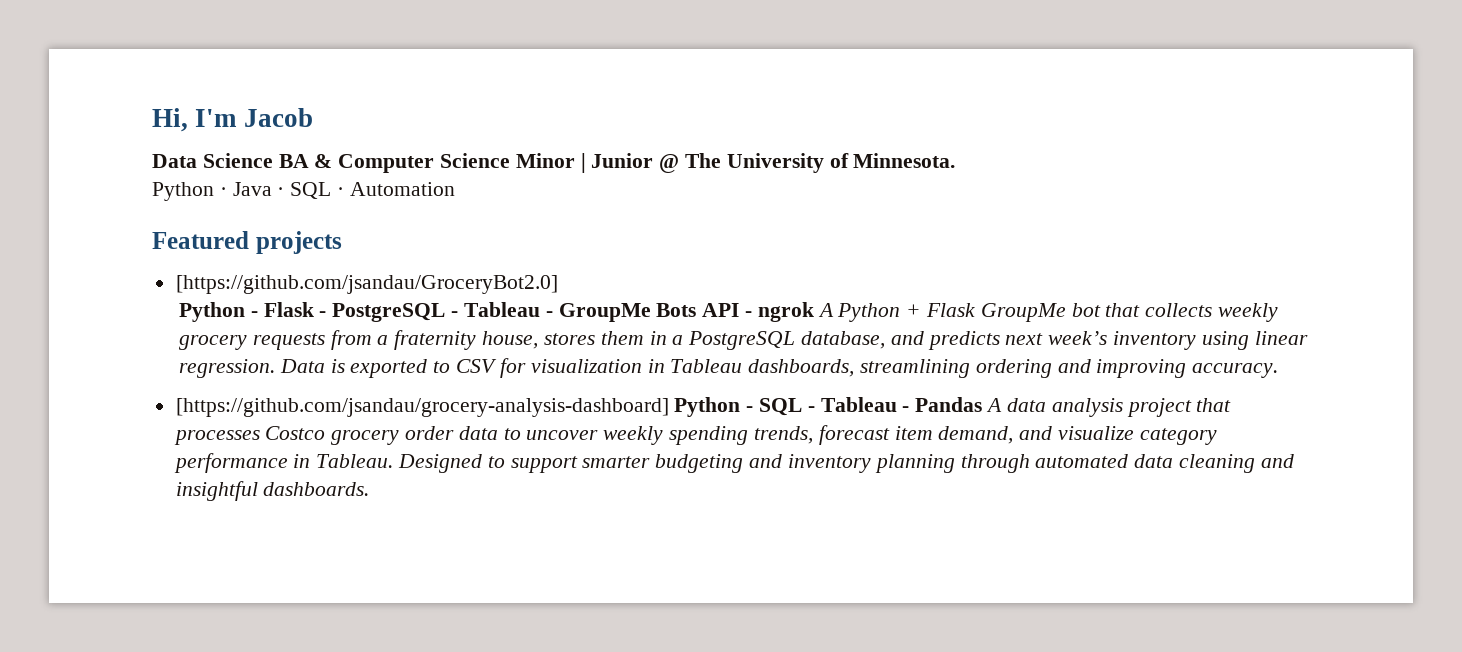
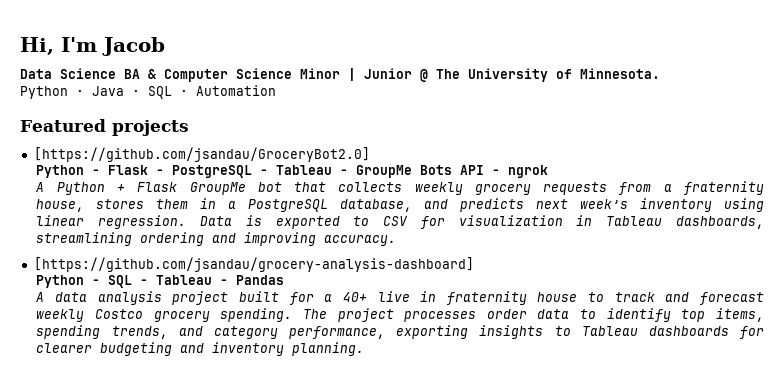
- Python - Flask - PostgreSQL - Tableau - GroupMe Bots API - ngrok A Python + Flask GroupMe bot that collects weekly grocery requests from a fraternity house, stores them in a PostgreSQL database, and predicts next week’s inventory using linear regression.
+ Python - Flask - PostgreSQL - Tableau - GroupMe Bots API - ngrok
+ A Python + Flask GroupMe bot that collects weekly grocery requests from a fraternity house, stores them in a PostgreSQL database, and predicts next week’s inventory using linear regression.
- [https://github.com/jsandau/grocery-analysis-dashboard] Python - SQL - Tableau - Pandas A data analysis project that processes Costco grocery order data to uncover weekly spending trends, forecast item demand, and visualize category performance in Tableau. Designed to support smarter budgeting and inventory planning through automated data cleaning and insightful dashboards.
+ [https://github.com/jsandau/grocery-analysis-dashboard]
+ Python - SQL - Tableau - Pandas
+ A data analysis project built for a 40+ live in fraternity house to track and forecast weekly Costco grocery spending. The project processes order data to identify top items, spending trends, and category performance, exporting insights to Tableau dashboards for clearer budgeting and inventory planning.

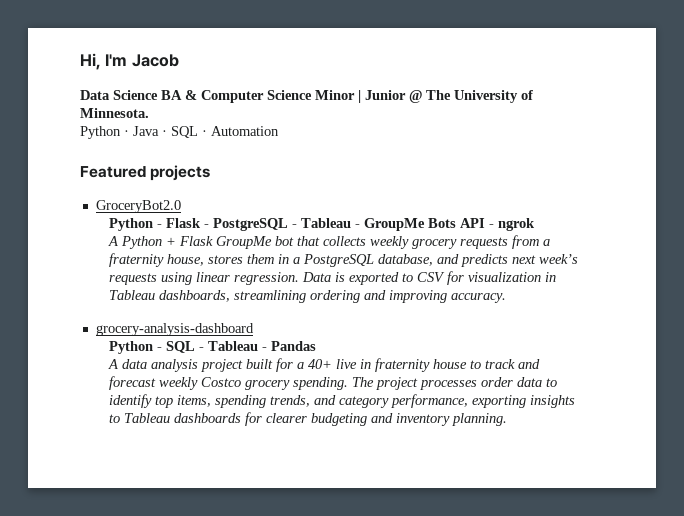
- [https://github.com/jsandau/GroceryBot2.0]
+ GroceryBot2.0
- A Python + Flask GroupMe bot that collects weekly grocery requests from a fraternity house, stores them in a PostgreSQL database, and predicts next week’s inventory using linear regression.
+ A Python + Flask GroupMe bot that collects weekly grocery requests from a fraternity house, stores them in a PostgreSQL database, and predicts next week’s requests using linear regression.
- [https://github.com/jsandau/grocery-analysis-dashboard]
+ grocery-analysis-dashboard

